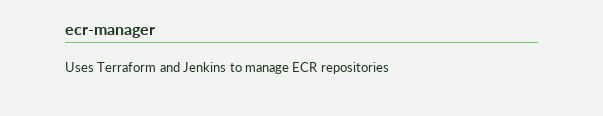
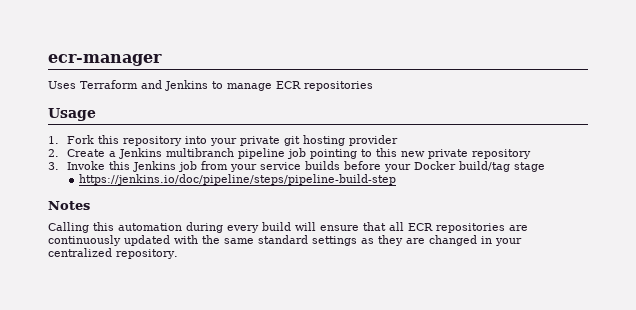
+ Usage
+ 1. Fork this repository into your private git hosting provider
+ 2. Create a Jenkins multibranch pipeline job pointing to this new private repository
+ 3. Invoke this Jenkins job from your service builds before your Docker build/tag stage
+ https://jenkins.io/doc/pipeline/steps/pipeline-build-step
+ Notes
+ Calling this automation during every build will ensure that all ECR repositories are continuously updated with the same standard settings as they are changed in your centralized repository.

